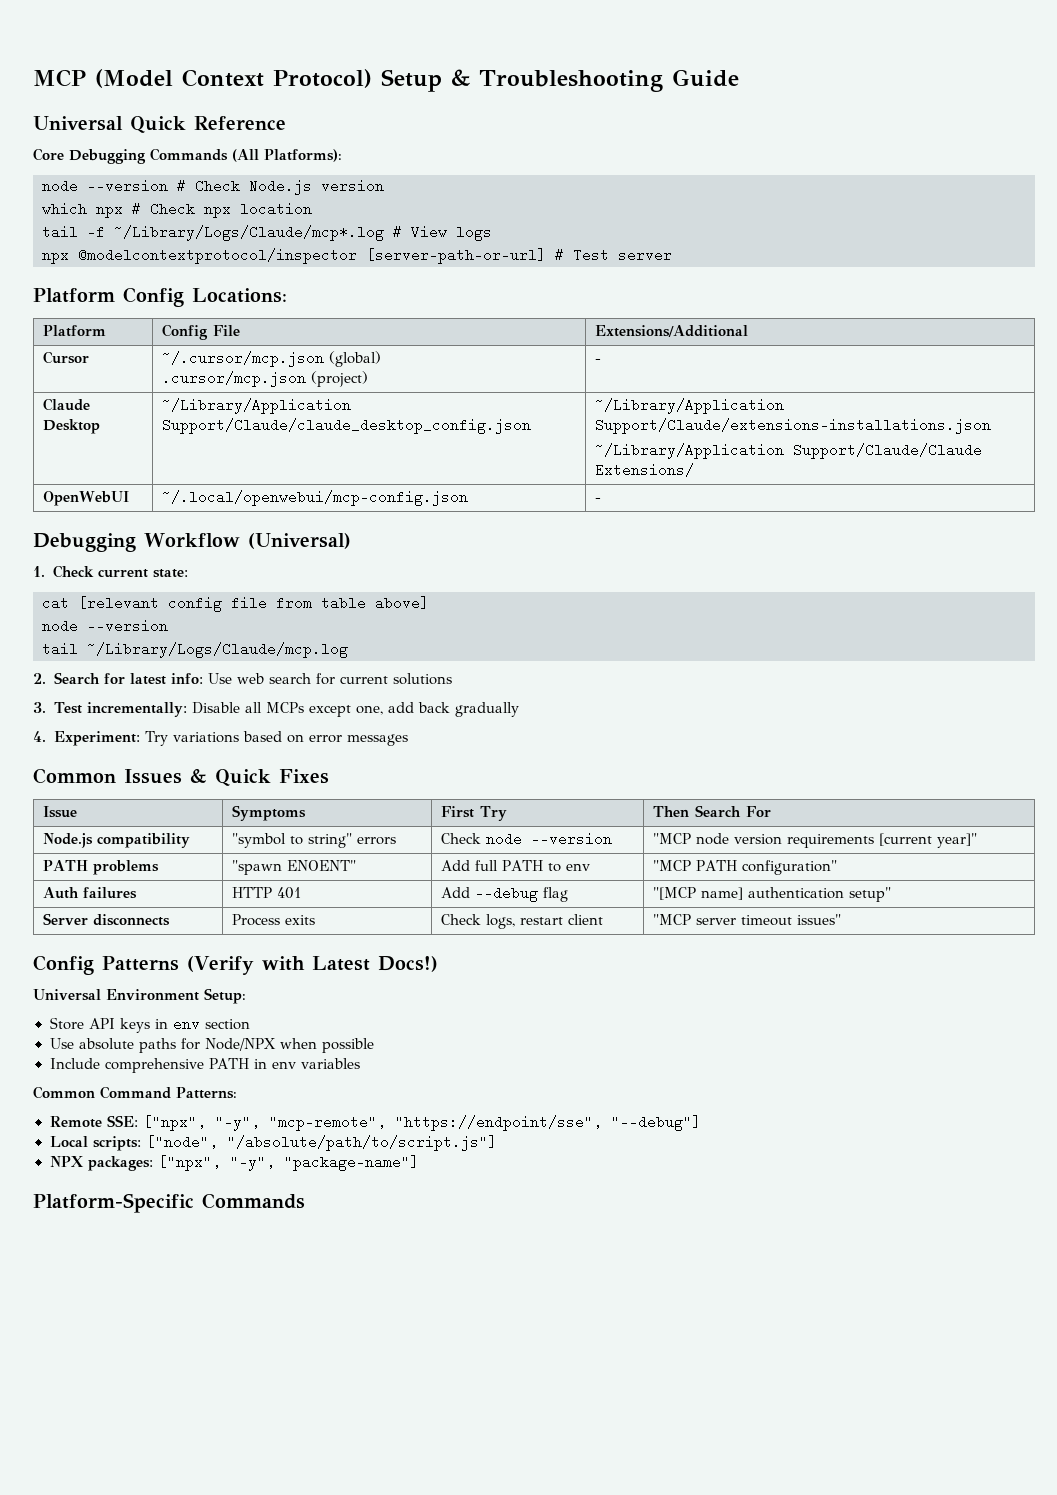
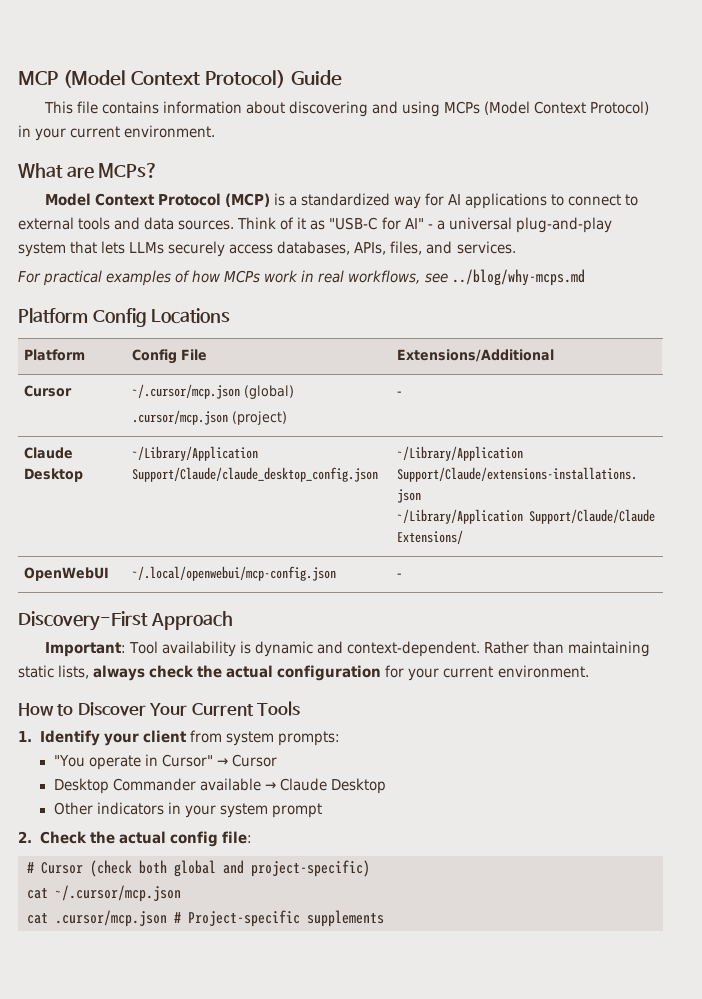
- MCP (Model Context Protocol) Setup & Troubleshooting Guide
- Universal Quick Reference
- Core Debugging Commands (All Platforms):
- node --version # Check Node.js version
- which npx # Check npx location
- tail -f ~/Library/Logs/Claude/mcp*.log # View logs
- npx @modelcontextprotocol/inspector [server-path-or-url] # Test server
+ MCP (Model Context Protocol) Guide
+ This file contains information about discovering and using MCPs (Model Context Protocol) in your current environment.
+ What are MCPs?
+ Model Context Protocol (MCP) is a standardized way for AI applications to connect to external tools and data sources. Think of it as "USB-C for AI" - a universal plug-and-play system that lets LLMs securely access databases, APIs, files, and services.
+ For practical examples of how MCPs work in real workflows, see ../blog/why-mcps.md
- Platform Config Locations:
+ Platform Config Locations
- Debugging Workflow (Universal)
- 1. Check current state:
- cat [relevant config file from table above]
- node --version
- tail ~/Library/Logs/Claude/mcp.log
- 2. Search for latest info: Use web search for current solutions
- 3. Test incrementally: Disable all MCPs except one, add back gradually
- 4. Experiment: Try variations based on error messages
- Common Issues & Quick Fixes
- Issue | Symptoms | First Try | Then Search For
- Node.js compatibility | "symbol to string" errors | Check node --version | "MCP node version requirements [current year]"
- PATH problems | "spawn ENOENT" | Add full PATH to env | "MCP PATH configuration"
- Auth failures | HTTP 401 | Add --debug flag | "[MCP name] authentication setup"
- Server disconnects | Process exits | Check logs, restart client | "MCP server timeout issues"
- Config Patterns (Verify with Latest Docs!)
- Universal Environment Setup:
- Store API keys in env section
- Use absolute paths for Node/NPX when possible
- Include comprehensive PATH in env variables
- Common Command Patterns:
- Remote SSE: ["npx", "-y", "mcp-remote", "https://endpoint/sse", "--debug"]
- Local scripts: ["node", "/absolute/path/to/script.js"]
- NPX packages: ["npx", "-y", "package-name"]
- Platform-Specific Commands
+ Discovery-First Approach
+ Important: Tool availability is dynamic and context-dependent. Rather than maintaining static lists, always check the actual configuration for your current environment.
+ How to Discover Your Current Tools
+ 1. Identify your client from system prompts:
+ "You operate in Cursor" → Cursor
+ Desktop Commander available → Claude Desktop
+ Other indicators in your system prompt
+ 2. Check the actual config file:
+ # Cursor (check both global and project-specific)
+ cat ~/.cursor/mcp.json
+ cat .cursor/mcp.json # Project-specific supplements

